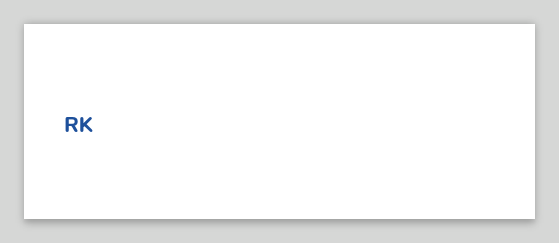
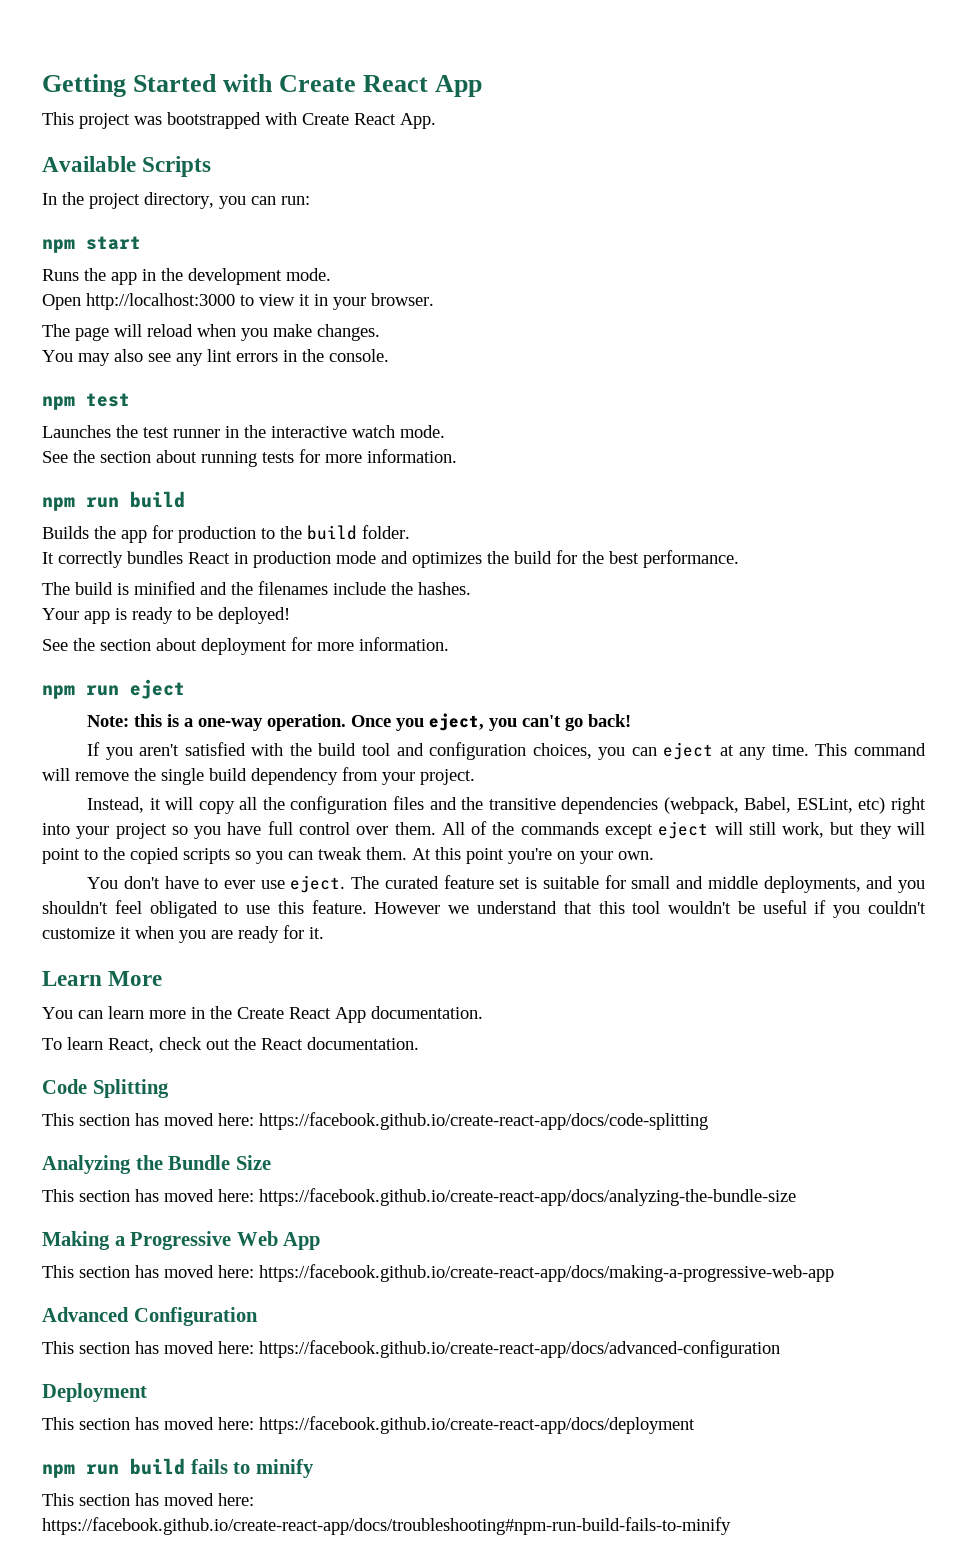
- RK
+ Getting Started with Create React App
+ This project was bootstrapped with Create React App.
+ Available Scripts
+ In the project directory, you can run:
+ npm start
+ Runs the app in the development mode.
+ Open http://localhost:3000 to view it in your browser.
+ The page will reload when you make changes.
+ You may also see any lint errors in the console.
+ npm test
+ Launches the test runner in the interactive watch mode.
+ See the section about running tests for more information.
+ npm run build
+ Builds the app for production to the build folder.
+ It correctly bundles React in production mode and optimizes the build for the best performance.
+ The build is minified and the filenames include the hashes.
+ Your app is ready to be deployed!
+ See the section about deployment for more information.
+ npm run eject
+ Note: this is a one-way operation. Once you eject, you can't go back!
+ If you aren't satisfied with the build tool and configuration choices, you can eject at any time. This command will remove the single build dependency from your project.
+ Instead, it will copy all the configuration files and the transitive dependencies (webpack, Babel, ESLint, etc) right into your project so you have full control over them. All of the commands except eject will still work, but they will point to the copied scripts so you can tweak them. At this point you're on your own.
+ You don't have to ever use eject. The curated feature set is suitable for small and middle deployments, and you shouldn't feel obligated to use this feature. However we understand that this tool wouldn't be useful if you couldn't customize it when you are ready for it.
+ Learn More
+ You can learn more in the Create React App documentation.
+ To learn React, check out the React documentation.
+ Code Splitting
+ This section has moved here: https://facebook.github.io/create-react-app/docs/code-splitting
+ Analyzing the Bundle Size
+ This section has moved here: https://facebook.github.io/create-react-app/docs/analyzing-the-bundle-size
+ Making a Progressive Web App
+ This section has moved here: https://facebook.github.io/create-react-app/docs/making-a-progressive-web-app
+ Advanced Configuration
+ This section has moved here: https://facebook.github.io/create-react-app/docs/advanced-configuration
+ Deployment
+ This section has moved here: https://facebook.github.io/create-react-app/docs/deployment
+ npm run build fails to minify
+ This section has moved here: https://facebook.github.io/create-react-app/docs/troubleshooting#npm-run-build-fails-to-minify

